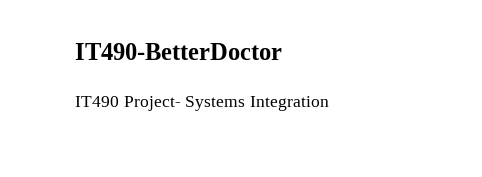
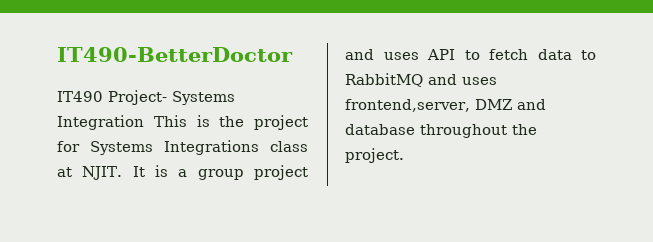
- IT490 Project- Systems Integration
+ IT490 Project- Systems Integration This is the project for Systems Integrations class at NJIT. It is a group project and uses API to fetch data to RabbitMQ and uses frontend,server, DMZ and database throughout the project.

